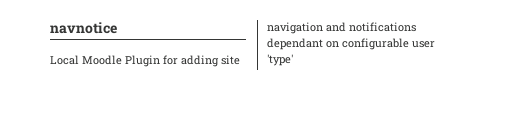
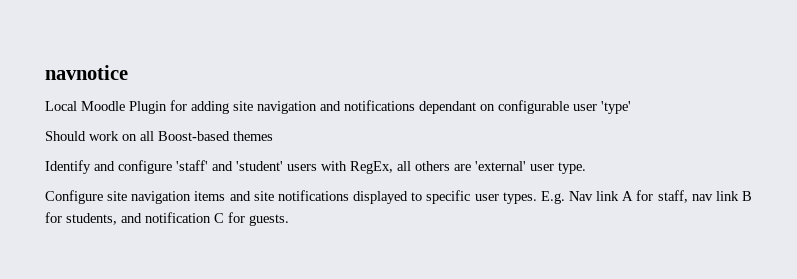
+ Should work on all Boost-based themes
+ Identify and configure 'staff' and 'student' users with RegEx, all others are 'external' user type.
+ Configure site navigation items and site notifications displayed to specific user types. E.g. Nav link A for staff, nav link B for students, and notification C for guests.

